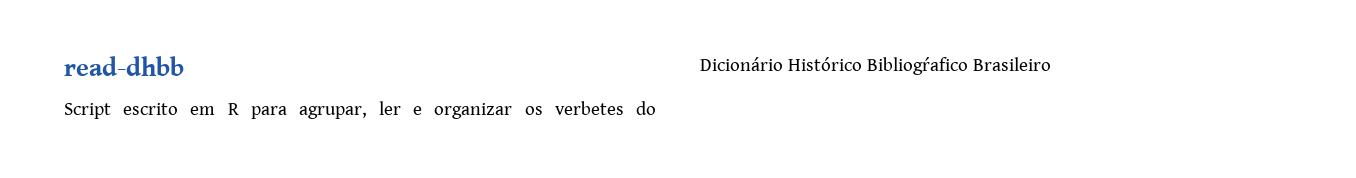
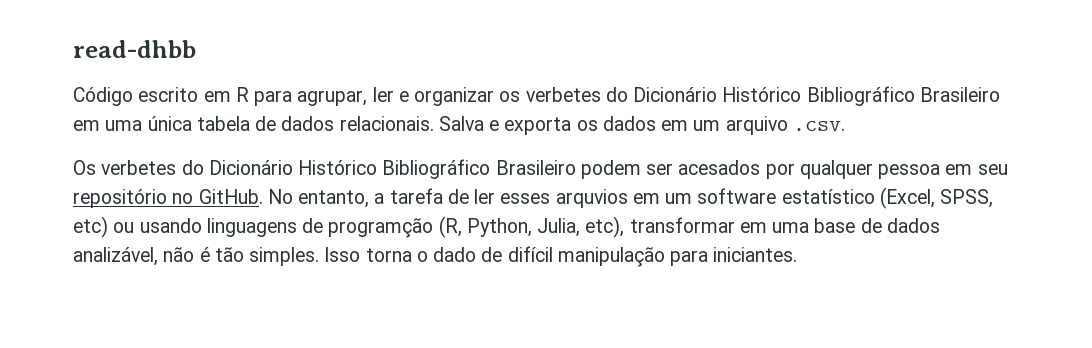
- Script escrito em R para agrupar, ler e organizar os verbetes do Dicionário Histórico Bibliogŕafico Brasileiro
+ Código escrito em R para agrupar, ler e organizar os verbetes do Dicionário Histórico Bibliográfico Brasileiro em uma única tabela de dados relacionais. Salva e exporta os dados em um arquivo .csv.
+ Os verbetes do Dicionário Histórico Bibliográfico Brasileiro podem ser acesados por qualquer pessoa em seu repositório no GitHub. No entanto, a tarefa de ler esses arquvios em um software estatístico (Excel, SPSS, etc) ou usando linguagens de programção (R, Python, Julia, etc), transformar em uma base de dados analizável, não é tão simples. Isso torna o dado de difícil manipulação para iniciantes.

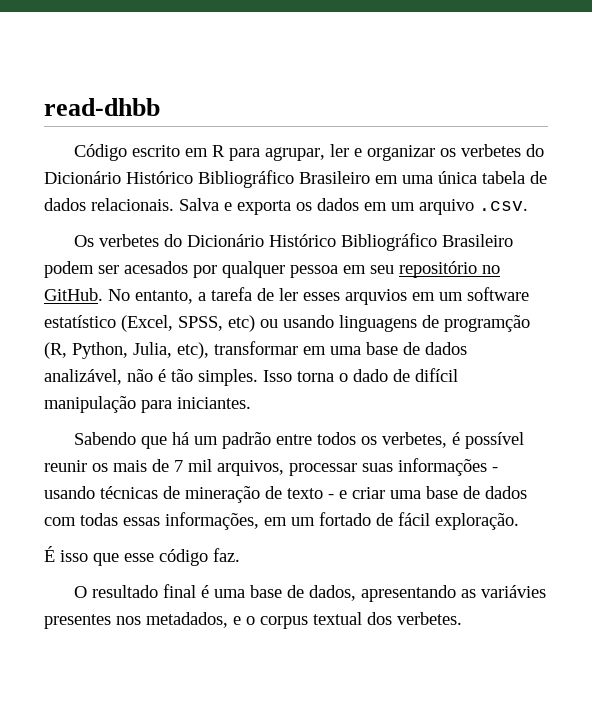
+ Sabendo que há um padrão entre todos os verbetes, é possível reunir os mais de 7 mil arquivos, processar suas informações - usando técnicas de mineração de texto - e criar uma base de dados com todas essas informações, em um fortado de fácil exploração.
+ É isso que esse código faz.
+ O resultado final é uma base de dados, apresentando as variávies presentes nos metadados, e o corpus textual dos verbetes.

